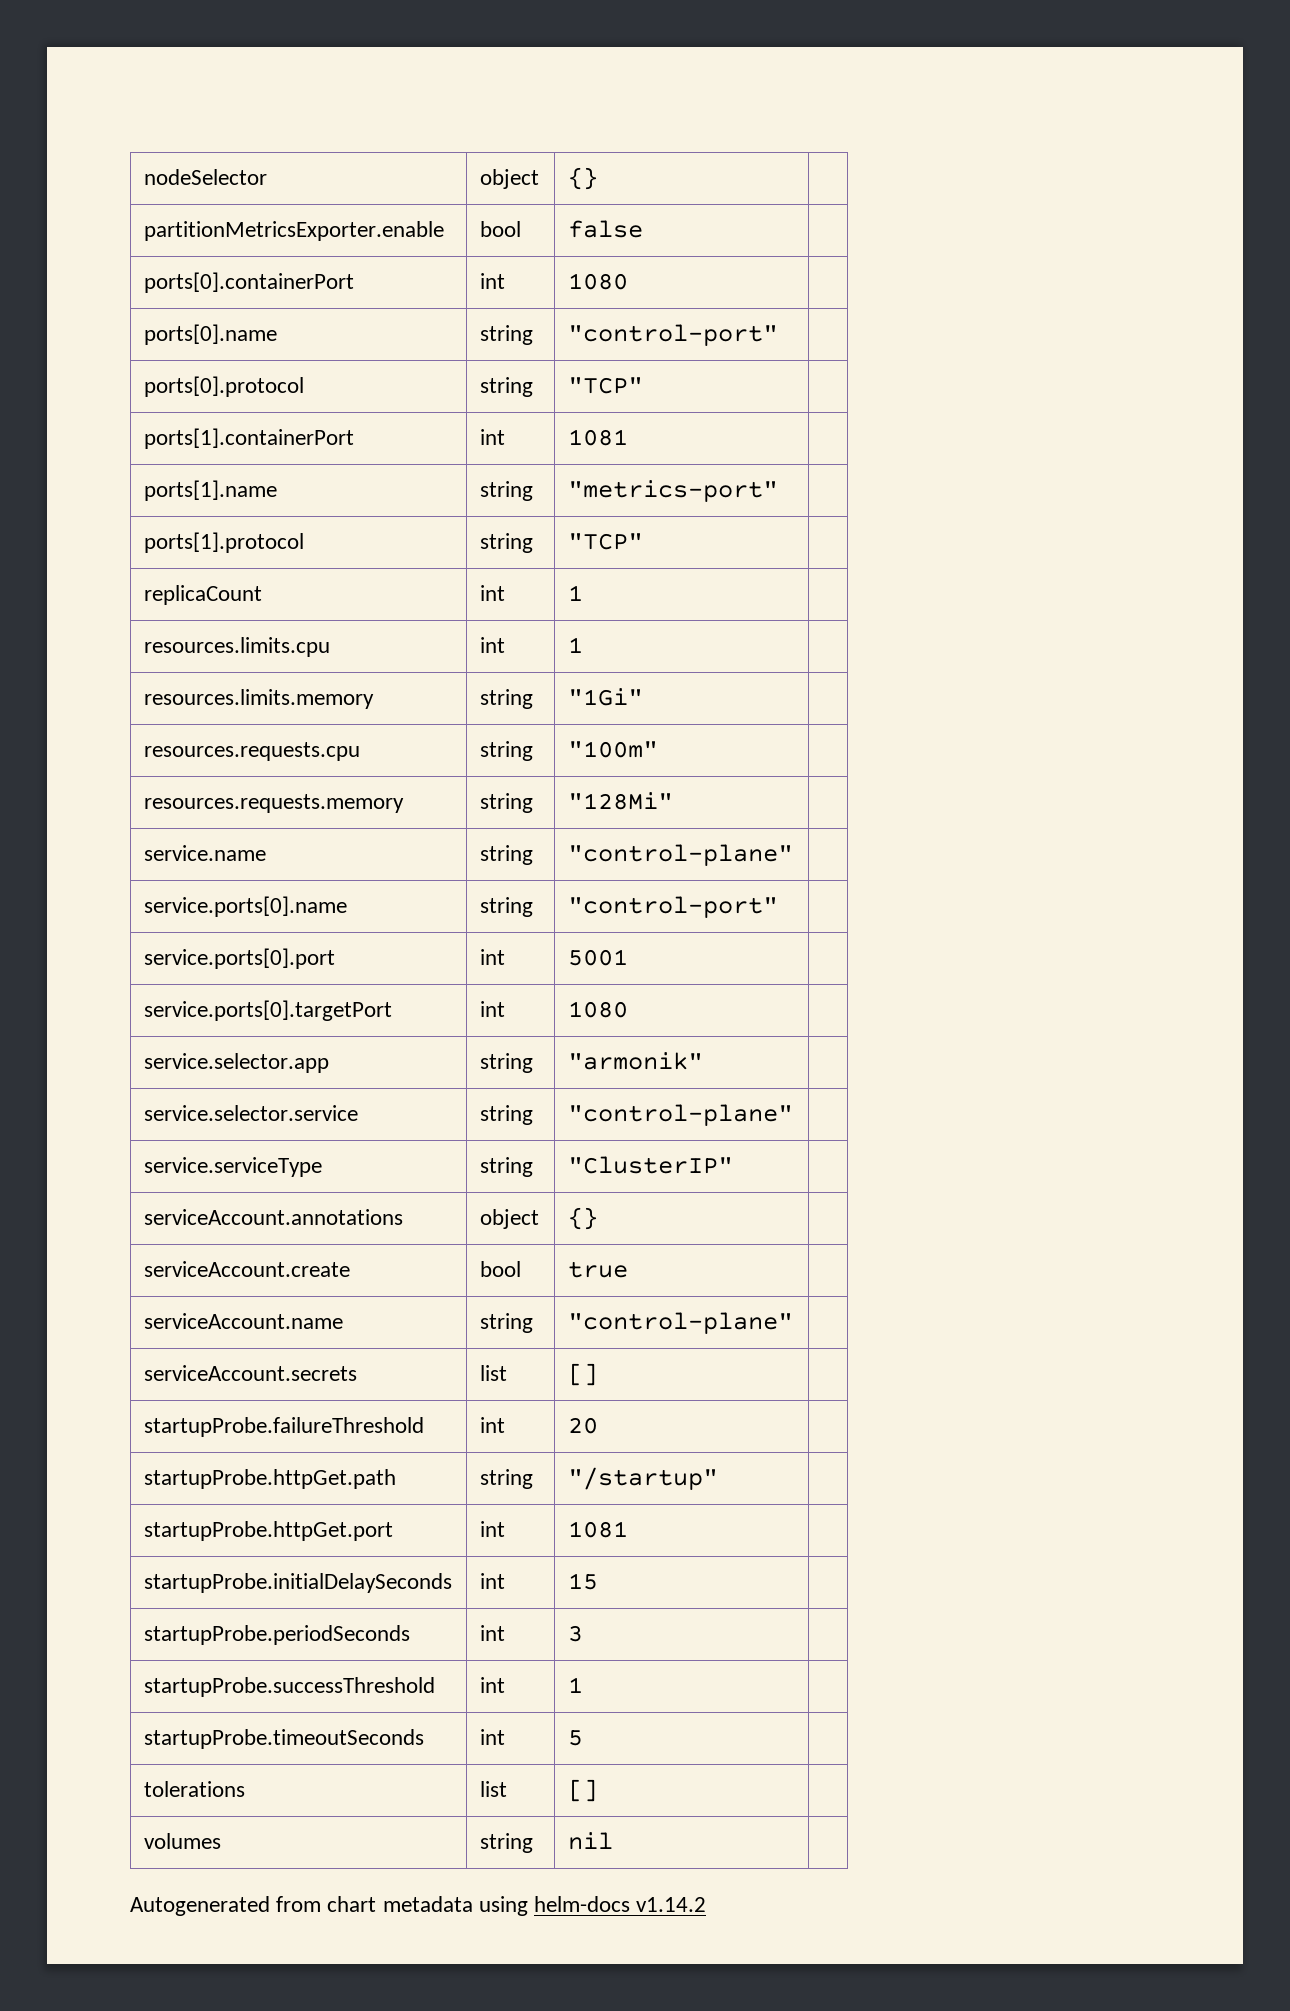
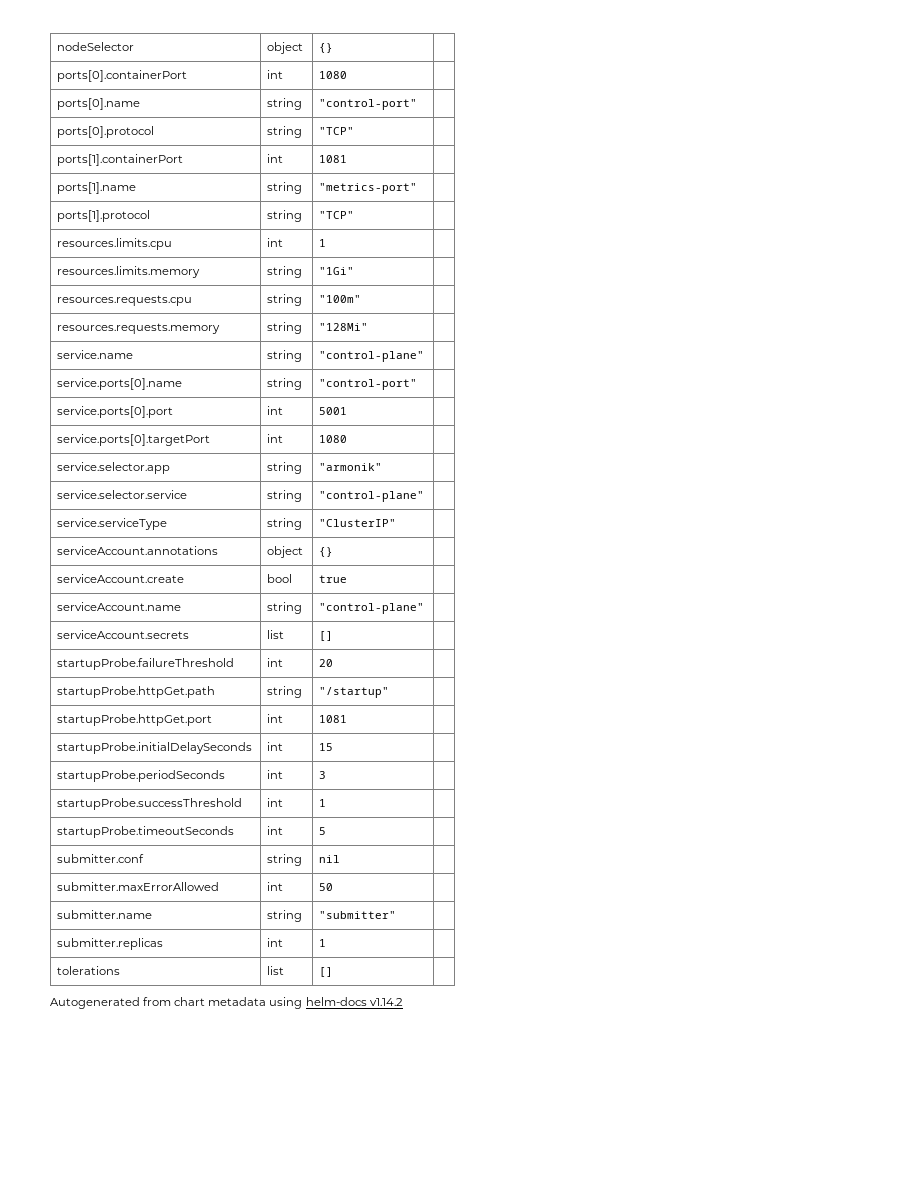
- partitionMetricsExporter.enable | bool | false |
- replicaCount | int | 1 |
+ submitter.conf | string | nil |
+ submitter.maxErrorAllowed | int | 50 |
+ submitter.name | string | "submitter" |
+ submitter.replicas | int | 1 |
- volumes | string | nil |

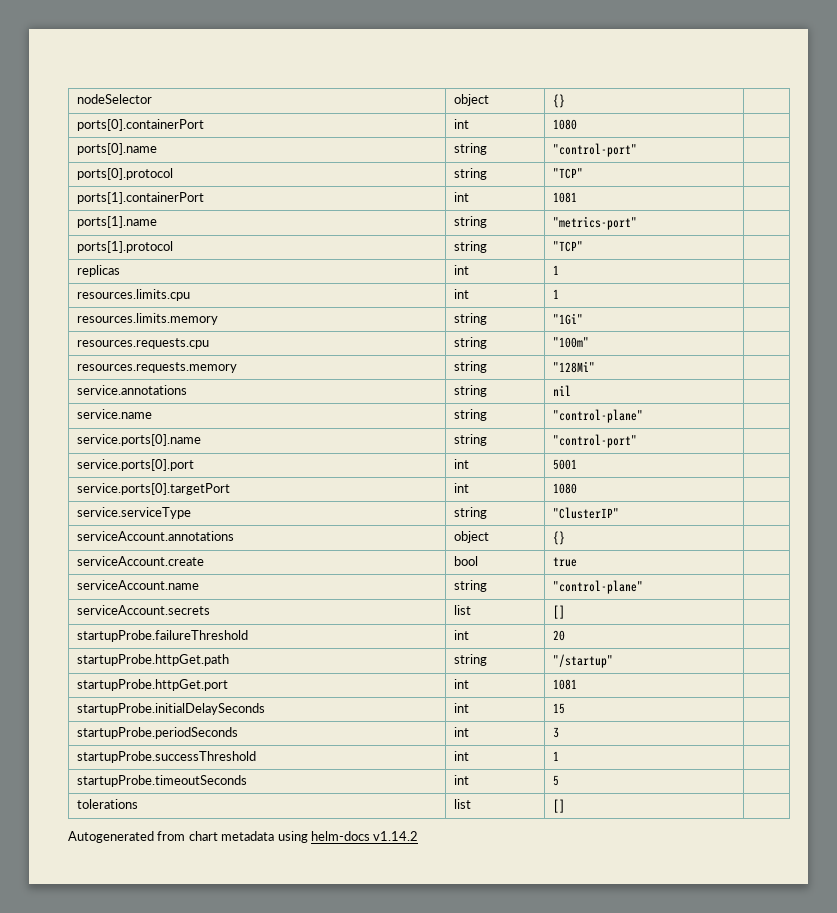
+ replicas | int | 1 |
+ service.annotations | string | nil |
- service.selector.app | string | "armonik" |
- service.selector.service | string | "control-plane" |
- submitter.conf | string | nil |
- submitter.maxErrorAllowed | int | 50 |
- submitter.name | string | "submitter" |
- submitter.replicas | int | 1 |

